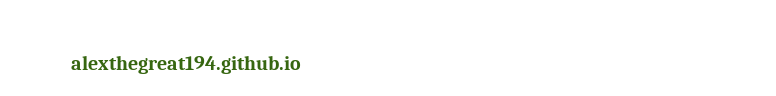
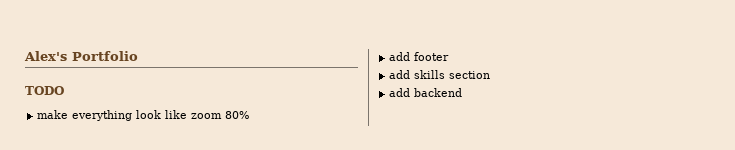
- alexthegreat194.github.io
+ Alex's Portfolio
+ TODO
+ make everything look like zoom 80%
+ add footer
+ add skills section
+ add backend

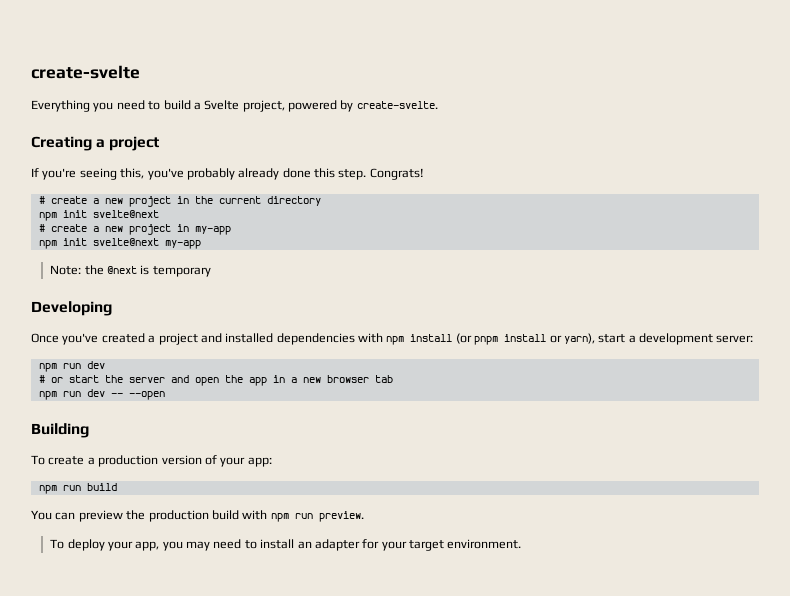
- Alex's Portfolio
- TODO
- make everything look like zoom 80%
- add footer
- add skills section
- add backend
+ create-svelte
+ Everything you need to build a Svelte project, powered by create-svelte.
+ Creating a project
+ If you're seeing this, you've probably already done this step. Congrats!
+ # create a new project in the current directory
+ npm init svelte@next
+ # create a new project in my-app
+ npm init svelte@next my-app
+ Note: the @next is temporary
+ Developing
+ Once you've created a project and installed dependencies with npm install (or pnpm install or yarn), start a development server:
+ npm run dev
+ # or start the server and open the app in a new browser tab
+ npm run dev -- --open
+ Building
+ To create a production version of your app:
+ npm run build
+ You can preview the production build with npm run preview.
+ To deploy your app, you may need to install an adapter for your target environment.

